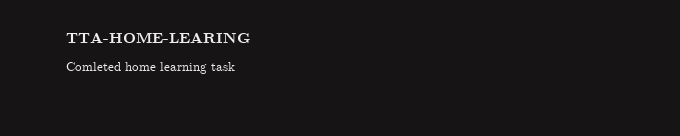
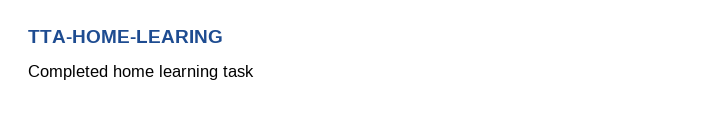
- Comleted home learning task
+ Completed home learning task

